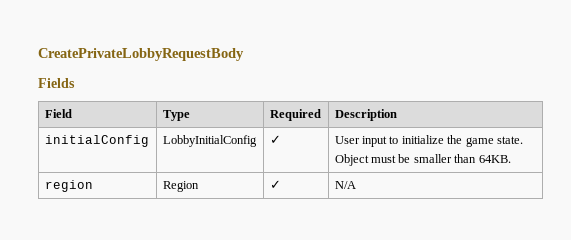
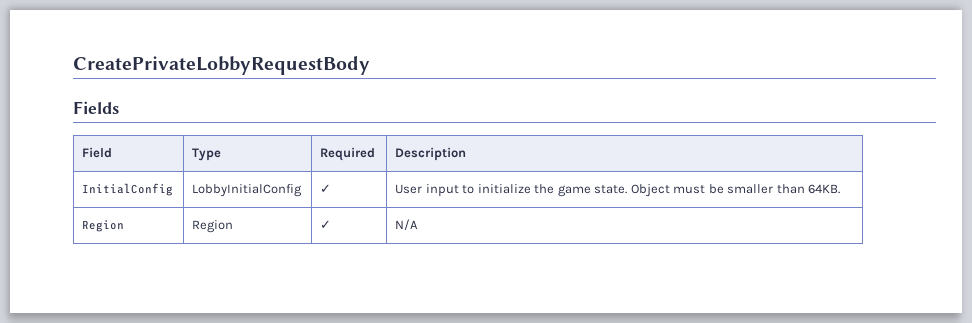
- initialConfig | LobbyInitialConfig | ✓ | User input to initialize the game state. Object must be smaller than 64KB.
+ InitialConfig | LobbyInitialConfig | ✓ | User input to initialize the game state. Object must be smaller than 64KB.
- region | Region | ✓ | N/A
+ Region | Region | ✓ | N/A

